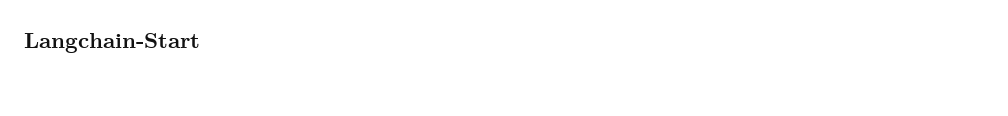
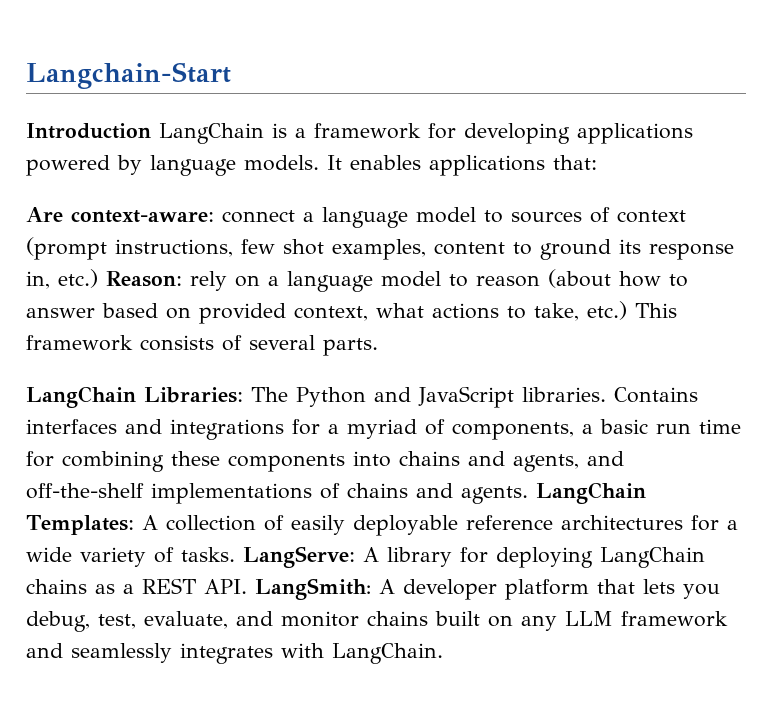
+ Introduction LangChain is a framework for developing applications powered by language models. It enables applications that:
+ Are context-aware: connect a language model to sources of context (prompt instructions, few shot examples, content to ground its response in, etc.) Reason: rely on a language model to reason (about how to answer based on provided context, what actions to take, etc.) This framework consists of several parts.
+ LangChain Libraries: The Python and JavaScript libraries. Contains interfaces and integrations for a myriad of components, a basic run time for combining these components into chains and agents, and off-the-shelf implementations of chains and agents. LangChain Templates: A collection of easily deployable reference architectures for a wide variety of tasks. LangServe: A library for deploying LangChain chains as a REST API. LangSmith: A developer platform that lets you debug, test, evaluate, and monitor chains built on any LLM framework and seamlessly integrates with LangChain.

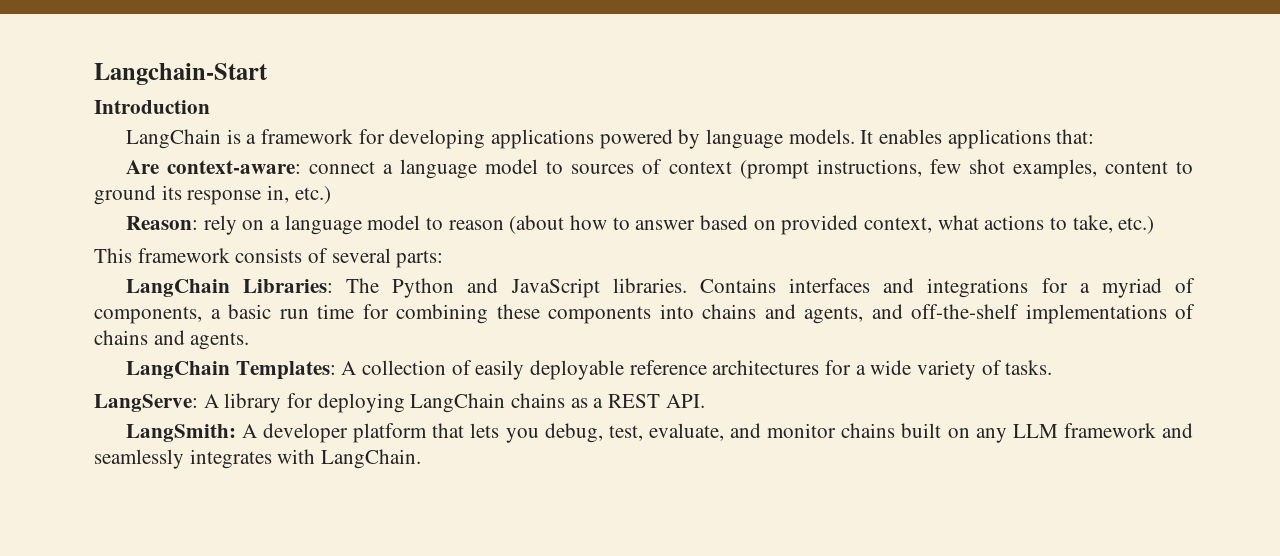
- Introduction LangChain is a framework for developing applications powered by language models.
+ Introduction
+ LangChain is a framework for developing applications powered by language models.
- Are context-aware: connect a language model to sources of context (prompt instructions, few shot examples, content to ground its response in, etc.) Reason: rely on a language model to reason (about how to answer based on provided context, what actions to take, etc.) This framework consists of several parts.
+ Are context-aware: connect a language model to sources of context (prompt instructions, few shot examples, content to ground its response in, etc.)
+ Reason: rely on a language model to reason (about how to answer based on provided context, what actions to take, etc.)
+ This framework consists of several parts:
- Contains interfaces and integrations for a myriad of components, a basic run time for combining these components into chains and agents, and off-the-shelf implementations of chains and agents. LangChain Templates:
+ Contains interfaces and integrations for a myriad of components, a basic run time for combining these components into chains and agents, and off-the-shelf implementations of chains and agents.
+ LangChain Templates:
- A collection of easily deployable reference architectures for a wide variety of tasks. LangServe:
+ A collection of easily deployable reference architectures for a wide variety of tasks.
+ LangServe:
- A library for deploying LangChain chains as a REST API. LangSmith:
+ A library for deploying LangChain chains as a REST API.
+ LangSmith:

